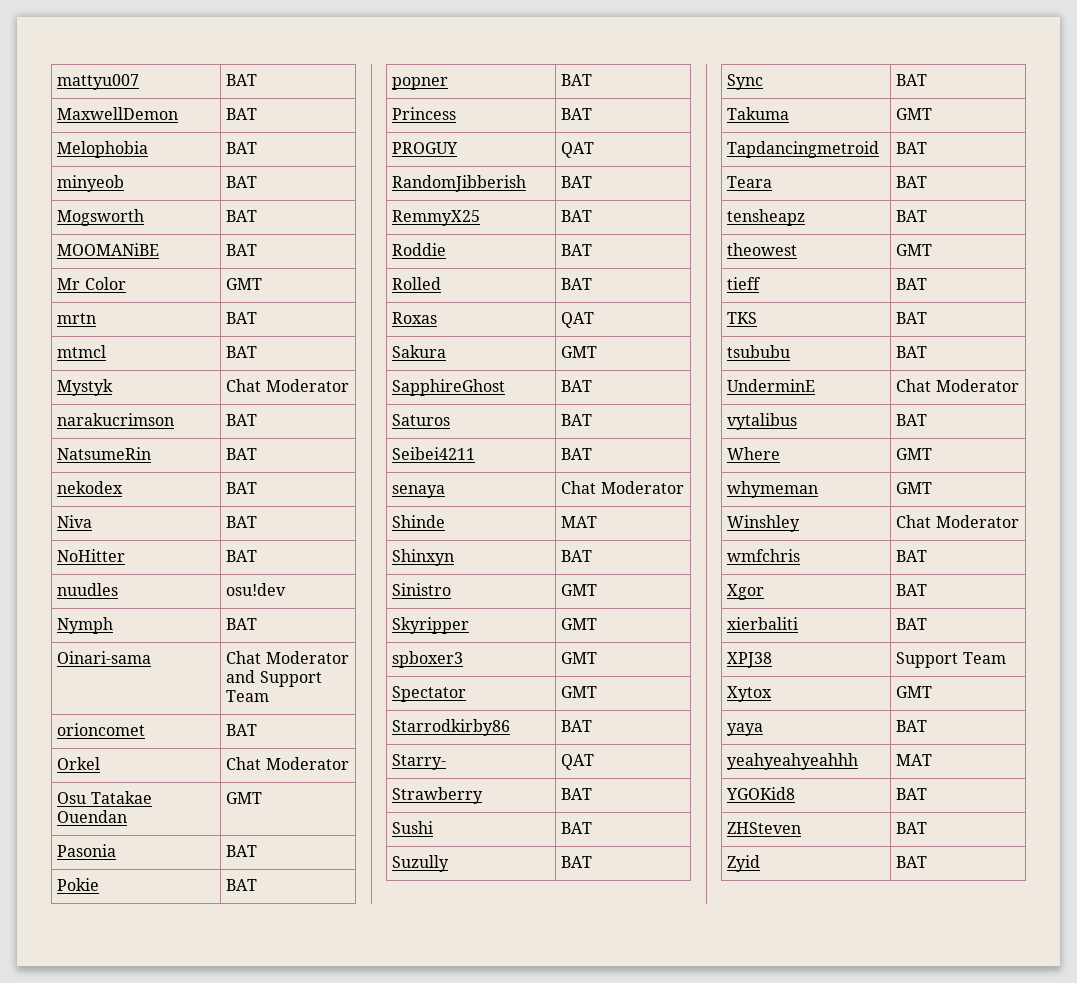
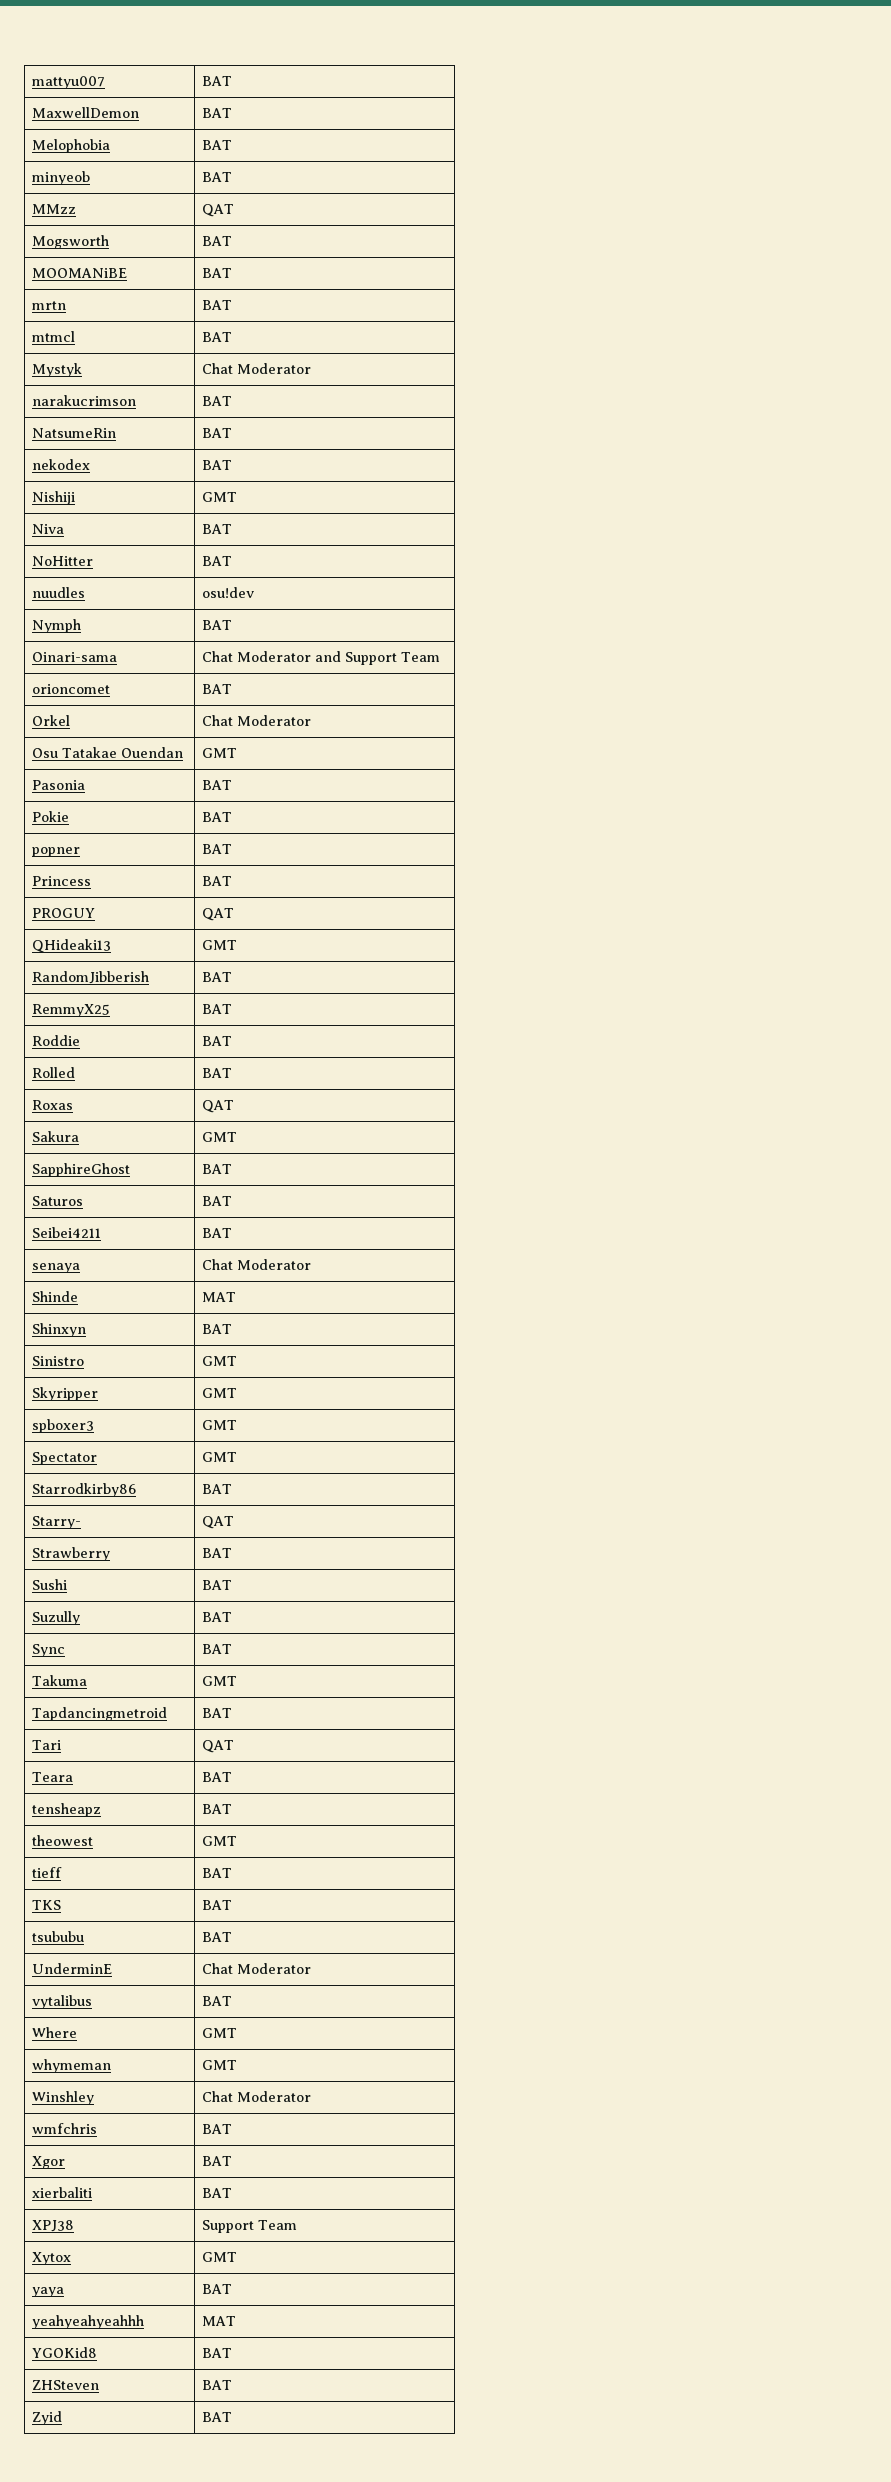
+ MMzz | QAT
- Mr Color | GMT
+ Nishiji | GMT
+ QHideaki13 | GMT
+ Tari | QAT

